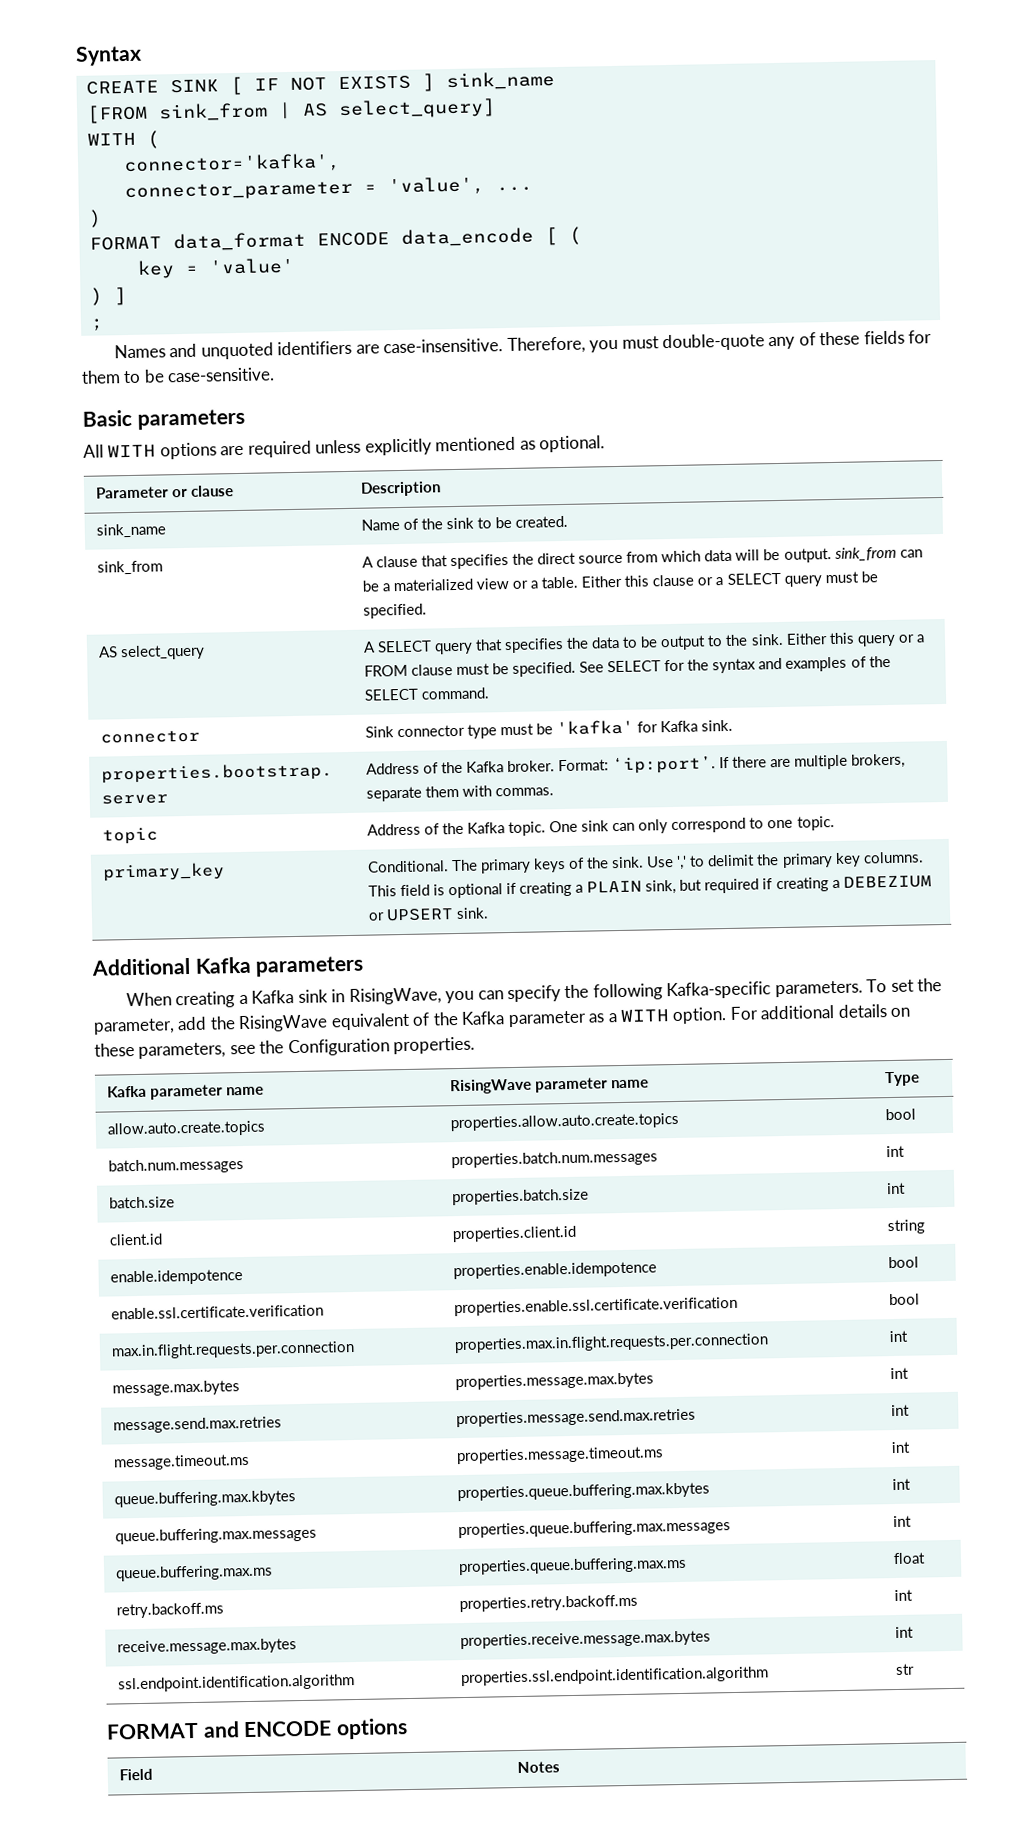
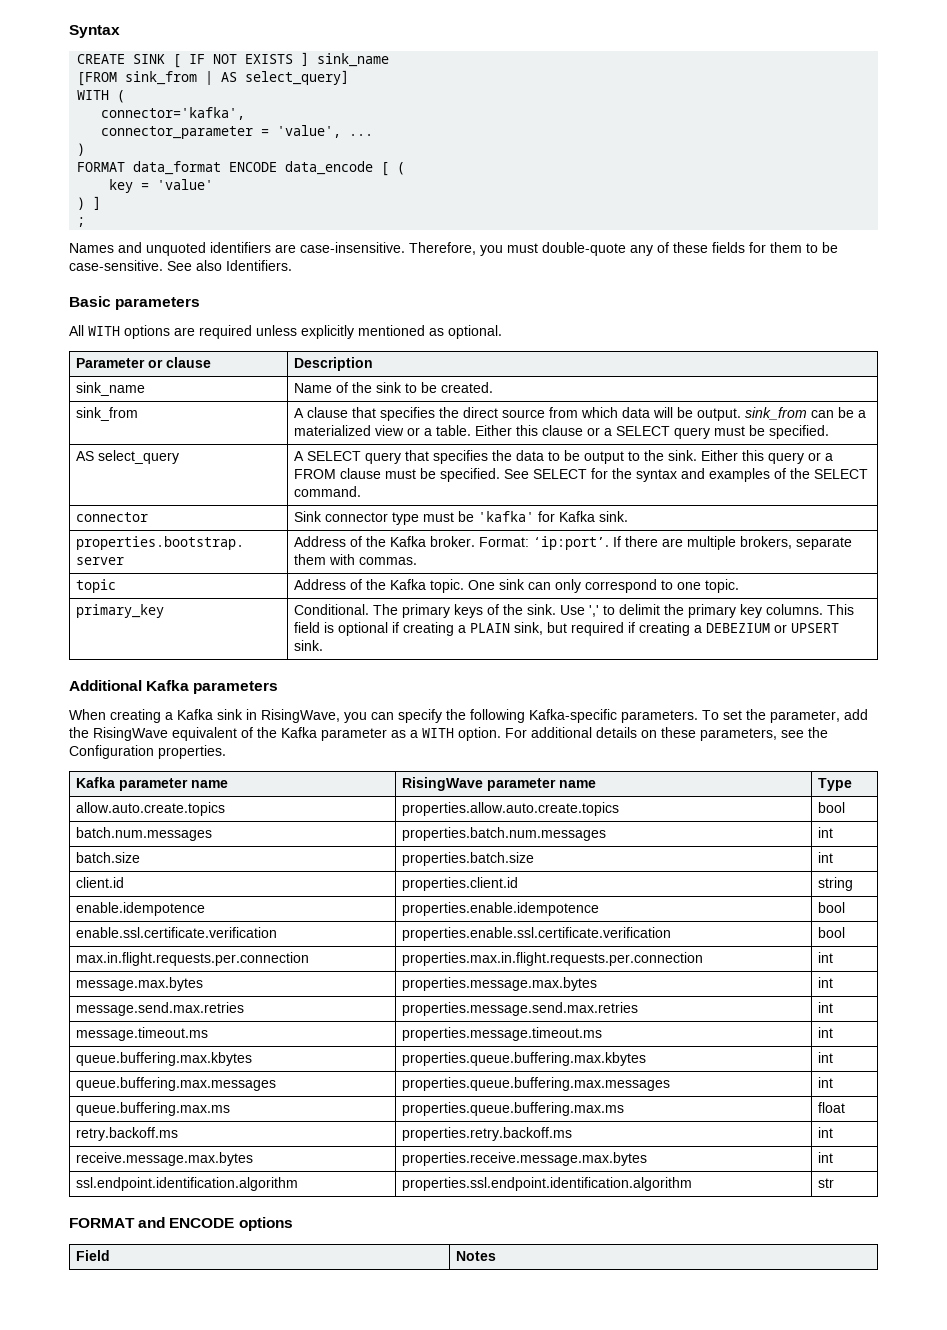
+ See also Identifiers.

